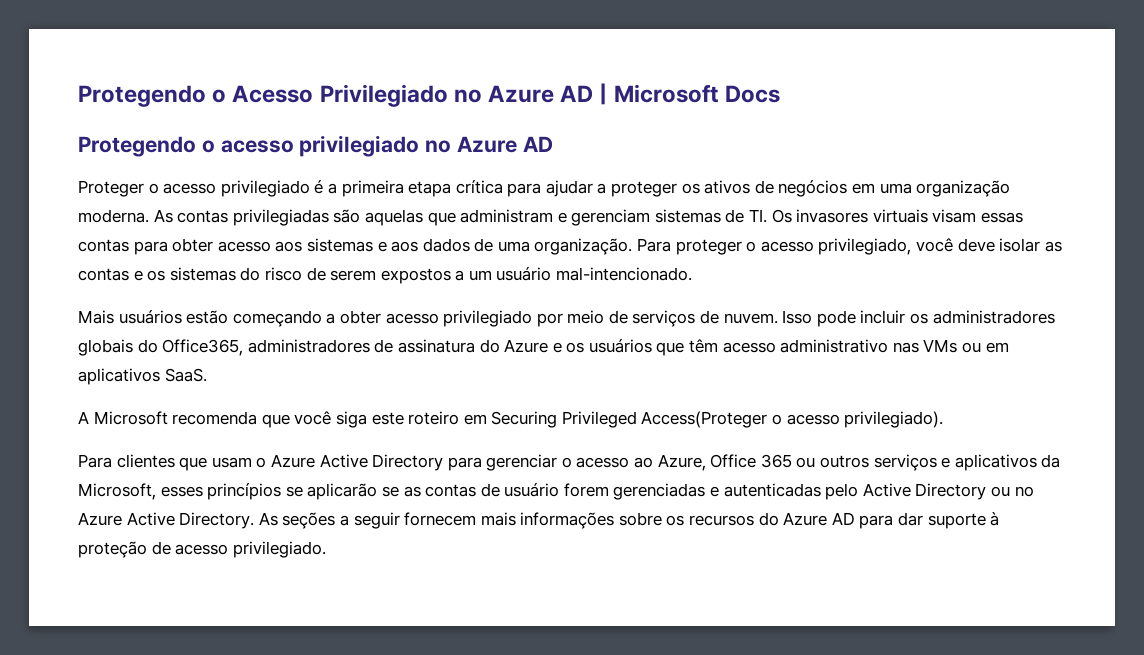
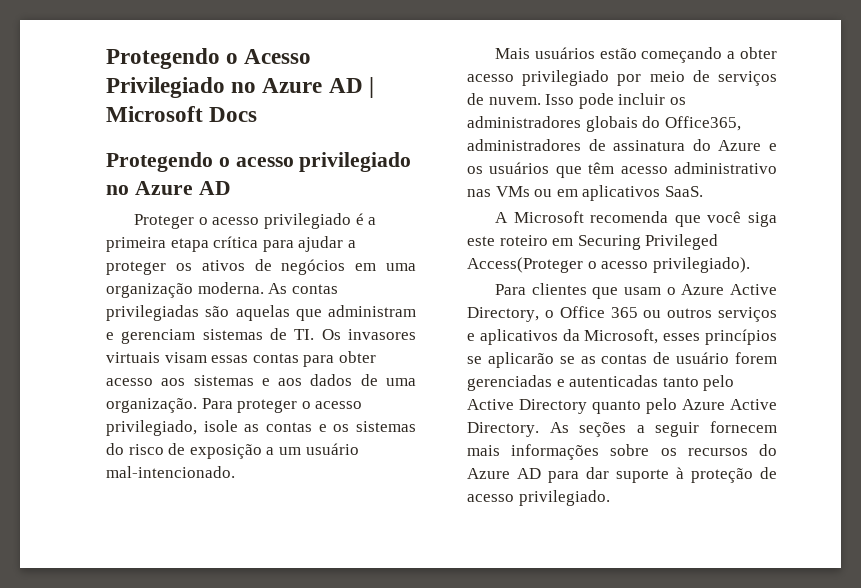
- Para proteger o acesso privilegiado, você deve isolar as contas e os sistemas do risco de serem expostos a um usuário mal-intencionado.
+ Para proteger o acesso privilegiado, isole as contas e os sistemas do risco de exposição a um usuário mal-intencionado.
- Para clientes que usam o Azure Active Directory para gerenciar o acesso ao Azure, Office 365 ou outros serviços e aplicativos da Microsoft, esses princípios se aplicarão se as contas de usuário forem gerenciadas e autenticadas pelo Active Directory ou no Azure Active Directory.
+ Para clientes que usam o Azure Active Directory, o Office 365 ou outros serviços e aplicativos da Microsoft, esses princípios se aplicarão se as contas de usuário forem gerenciadas e autenticadas tanto pelo Active Directory quanto pelo Azure Active Directory.

